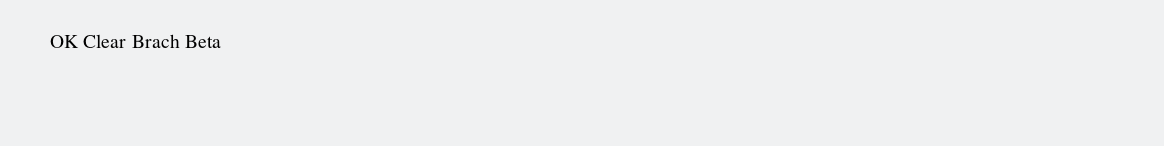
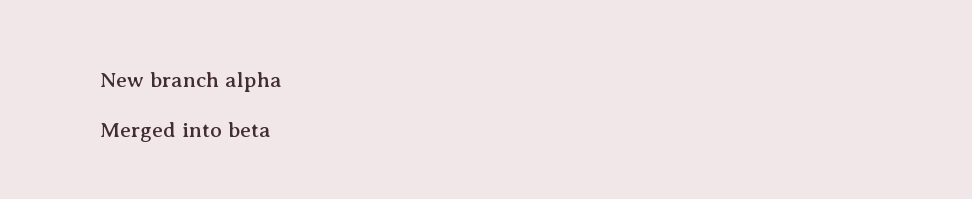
- OK Clear Brach Beta
+ New branch alpha
+ Merged into beta

